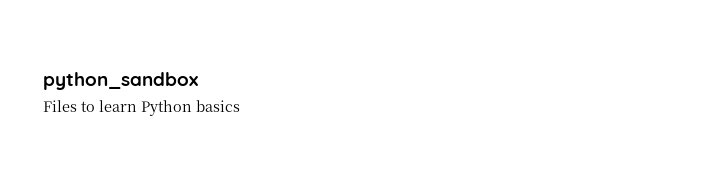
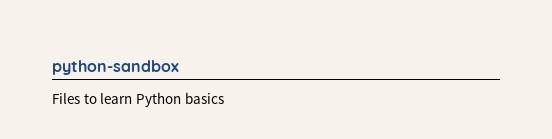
- python_sandbox
+ python-sandbox

